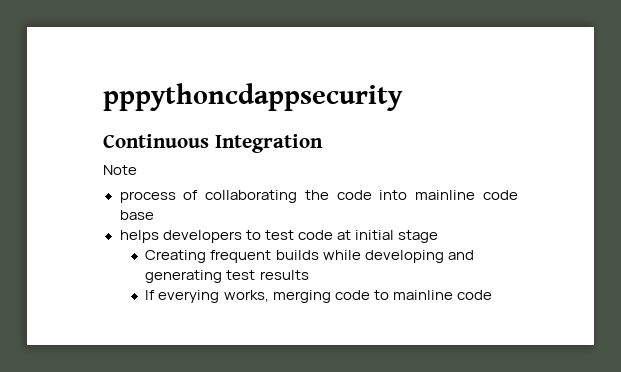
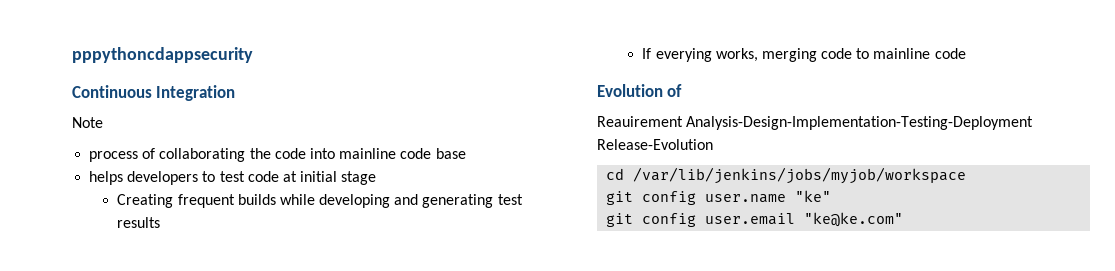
+ Evolution of
+ Reauirement Analysis-Design-Implementation-Testing-Deployment Release-Evolution
+ cd /var/lib/jenkins/jobs/myjob/workspace
+ git config user.name "ke"
+ git config user.email "ke@ke.com"

